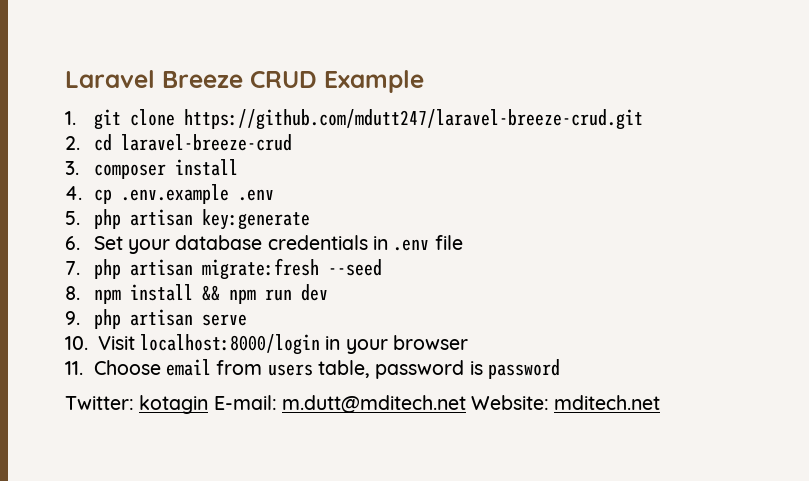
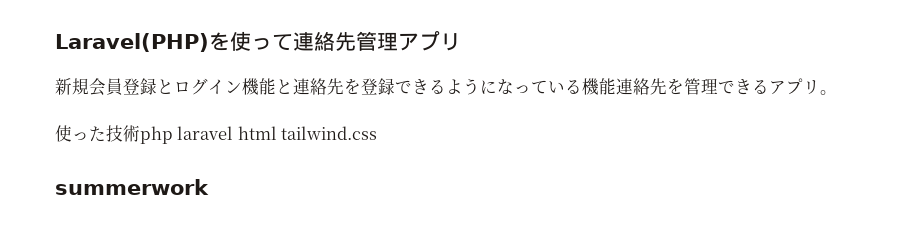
- Laravel Breeze CRUD Example
- 1. git clone https://github.com/mdutt247/laravel-breeze-crud.git
- 2. cd laravel-breeze-crud
- 3. composer install
- 4. cp .env.example .env
- 5. php artisan key:generate
- 6. Set your database credentials in .env file
- 7. php artisan migrate:fresh --seed
- 8. npm install && npm run dev
- 9. php artisan serve
- 10. Visit localhost:8000/login in your browser
- 11. Choose email from users table, password is password
- Twitter: kotagin E-mail: m.dutt@mditech.net Website: mditech.net
+ Laravel(PHP)を使って連絡先管理アプリ
+ 新規会員登録とログイン機能と連絡先を登録できるようになっている機能連絡先を管理できるアプリ。
+ 使った技術php laravel html tailwind.css
+ summerwork

